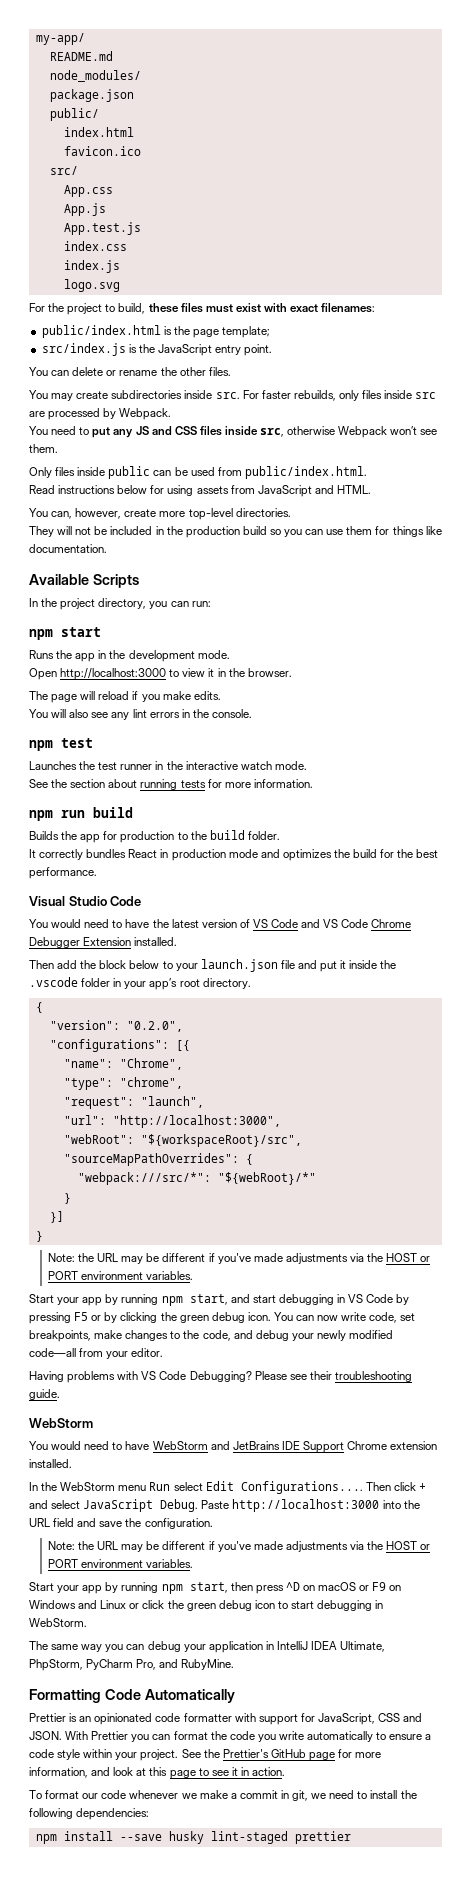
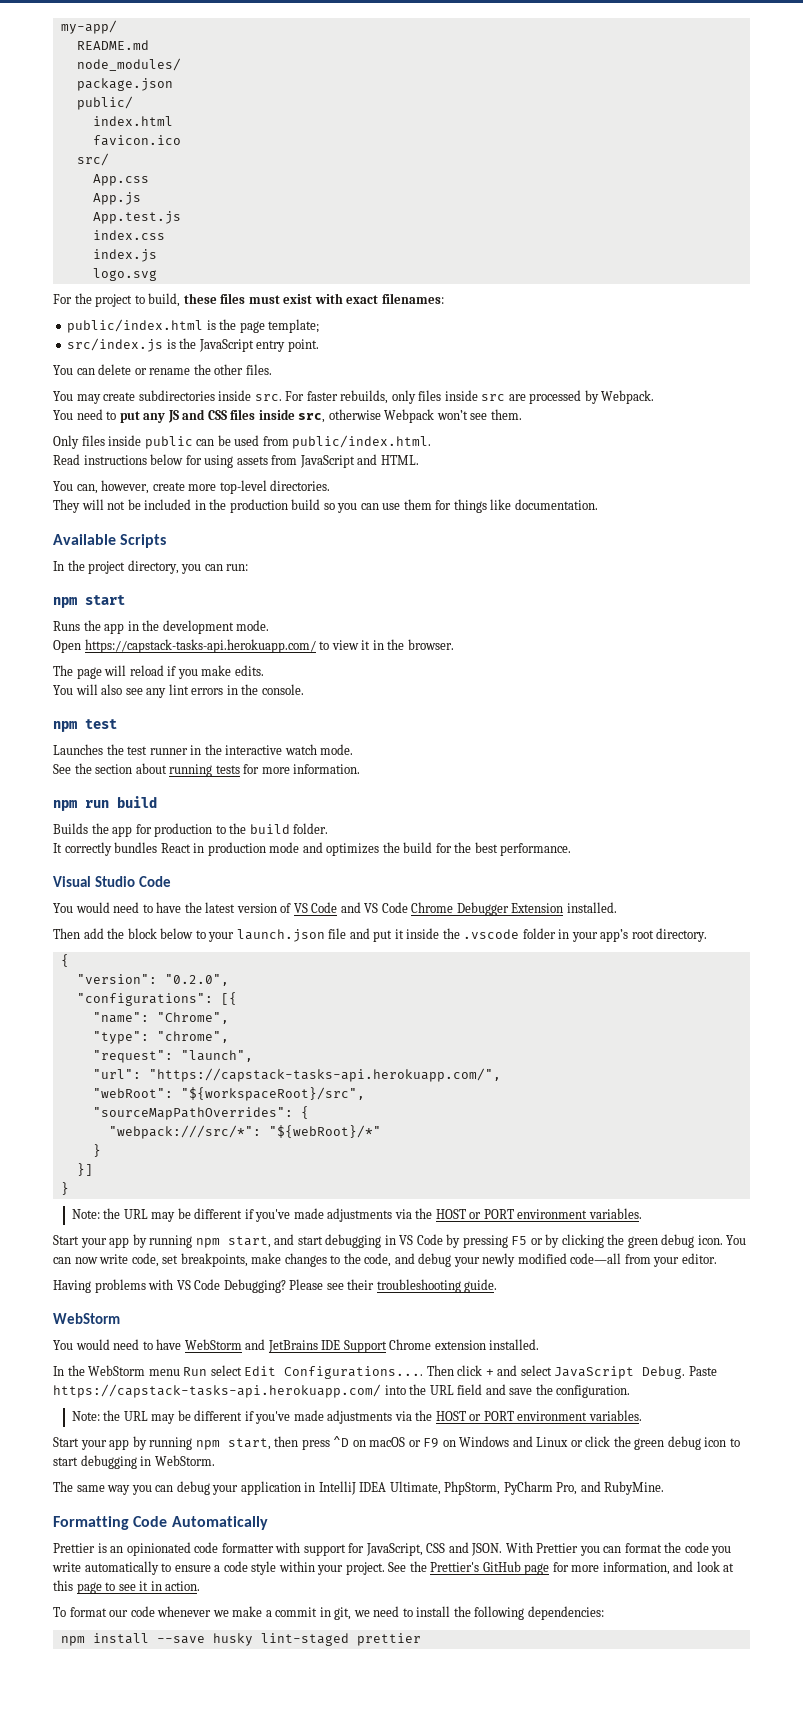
- Open http://localhost:3000 to view it in the browser.
+ Open https://capstack-tasks-api.herokuapp.com/ to view it in the browser.
- "url": "http://localhost:3000",
+ "url": "https://capstack-tasks-api.herokuapp.com/",
- Paste http://localhost:3000 into the URL field and save the configuration.
+ Paste https://capstack-tasks-api.herokuapp.com/ into the URL field and save the configuration.

